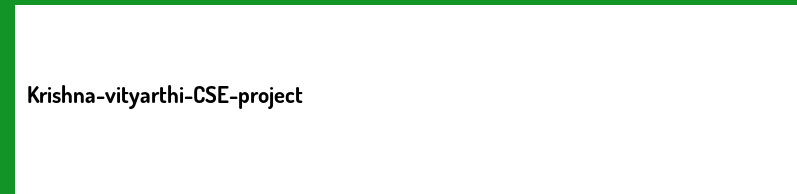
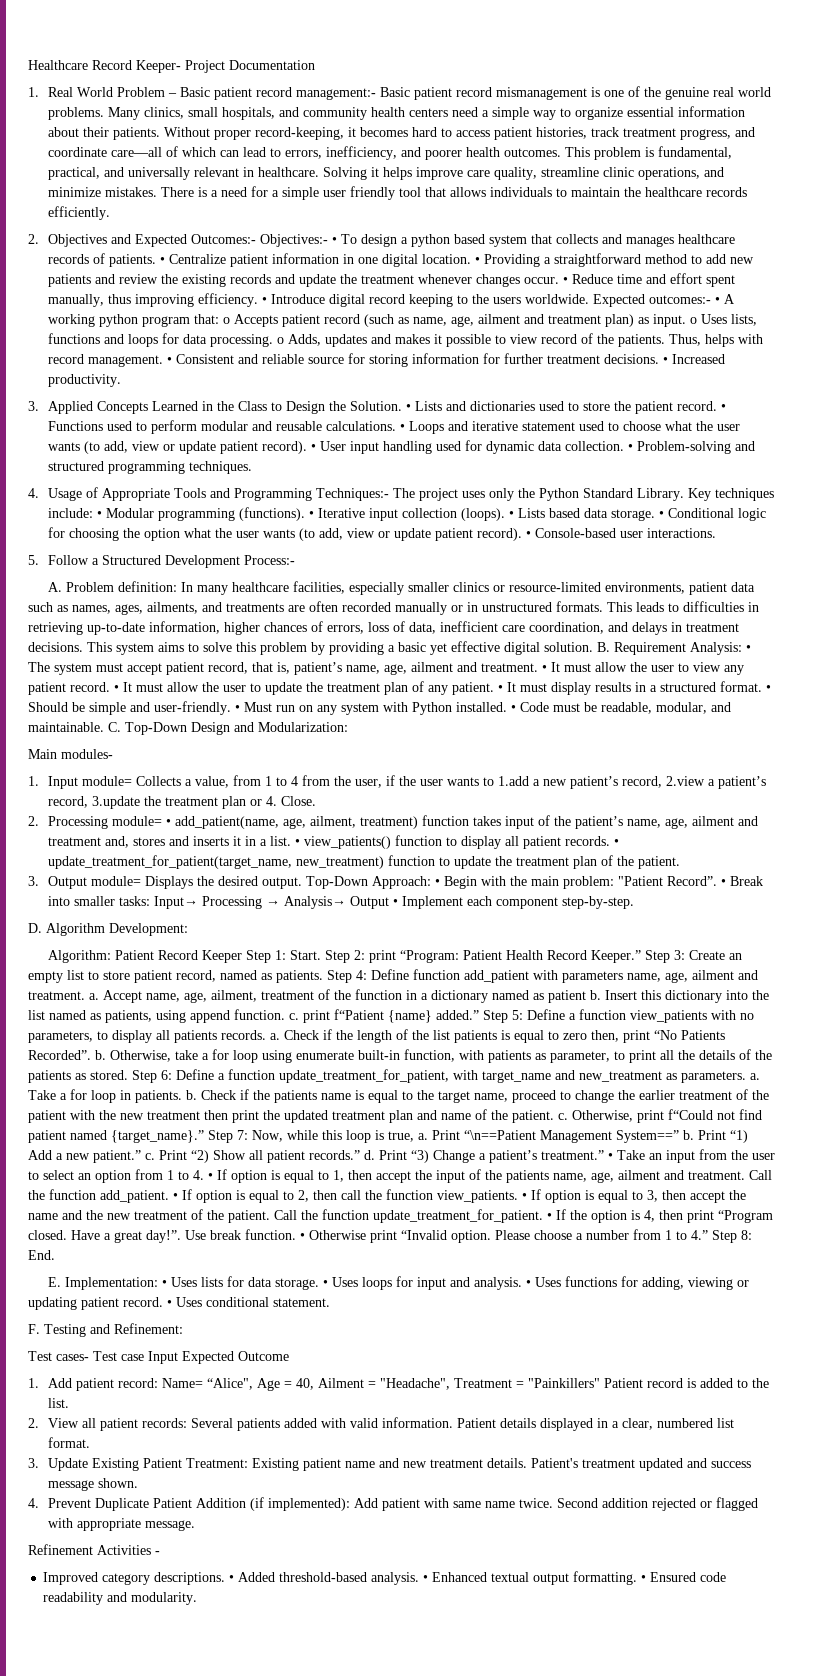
- Krishna-vityarthi-CSE-project
+ Healthcare Record Keeper- Project Documentation
+ 1. Real World Problem – Basic patient record management:- Basic patient record mismanagement is one of the genuine real world problems. Many clinics, small hospitals, and community health centers need a simple way to organize essential information about their patients. Without proper record-keeping, it becomes hard to access patient histories, track treatment progress, and coordinate care—all of which can lead to errors, inefficiency, and poorer health outcomes. This problem is fundamental, practical, and universally relevant in healthcare. Solving it helps improve care quality, streamline clinic operations, and minimize mistakes. There is a need for a simple user friendly tool that allows individuals to maintain the healthcare records efficiently.
+ 2. Objectives and Expected Outcomes:- Objectives:- • To design a python based system that collects and manages healthcare records of patients. • Centralize patient information in one digital location. • Providing a straightforward method to add new patients and review the existing records and update the treatment whenever changes occur. • Reduce time and effort spent manually, thus improving efficiency. • Introduce digital record keeping to the users worldwide. Expected outcomes:- • A working python program that: o Accepts patient record (such as name, age, ailment and treatment plan) as input. o Uses lists, functions and loops for data processing. o Adds, updates and makes it possible to view record of the patients. Thus, helps with record management. • Consistent and reliable source for storing information for further treatment decisions. • Increased productivity.
+ 3. Applied Concepts Learned in the Class to Design the Solution. • Lists and dictionaries used to store the patient record. • Functions used to perform modular and reusable calculations. • Loops and iterative statement used to choose what the user wants (to add, view or update patient record). • User input handling used for dynamic data collection. • Problem-solving and structured programming techniques.
+ 4. Usage of Appropriate Tools and Programming Techniques:- The project uses only the Python Standard Library. Key techniques include: • Modular programming (functions). • Iterative input collection (loops). • Lists based data storage. • Conditional logic for choosing the option what the user wants (to add, view or update patient record). • Console-based user interactions.
+ 5. Follow a Structured Development Process:-
+ A. Problem definition: In many healthcare facilities, especially smaller clinics or resource-limited environments, patient data such as names, ages, ailments, and treatments are often recorded manually or in unstructured formats. This leads to difficulties in retrieving up-to-date information, higher chances of errors, loss of data, inefficient care coordination, and delays in treatment decisions. This system aims to solve this problem by providing a basic yet effective digital solution. B. Requirement Analysis: • The system must accept patient record, that is, patient’s name, age, ailment and treatment. • It must allow the user to view any patient record. • It must allow the user to update the treatment plan of any patient. • It must display results in a structured format. • Should be simple and user-friendly. • Must run on any system with Python installed. • Code must be readable, modular, and maintainable. C. Top-Down Design and Modularization:
+ Main modules-
+ 1. Input module= Collects a value, from 1 to 4 from the user, if the user wants to 1.add a new patient’s record, 2.view a patient’s record, 3.update the treatment plan or 4. Close.
+ 2. Processing module= • add_patient(name, age, ailment, treatment) function takes input of the patient’s name, age, ailment and treatment and, stores and inserts it in a list. • view_patients() function to display all patient records. • update_treatment_for_patient(target_name, new_treatment) function to update the treatment plan of the patient.
+ 3. Output module= Displays the desired output. Top-Down Approach: • Begin with the main problem: "Patient Record”. • Break into smaller tasks: Input→ Processing → Analysis→ Output • Implement each component step-by-step.
+ D. Algorithm Development:
+ Algorithm: Patient Record Keeper Step 1: Start. Step 2: print “Program: Patient Health Record Keeper.” Step 3: Create an empty list to store patient record, named as patients. Step 4: Define function add_patient with parameters name, age, ailment and treatment. a. Accept name, age, ailment, treatment of the function in a dictionary named as patient b. Insert this dictionary into the list named as patients, using append function. c. print f“Patient {name} added.” Step 5: Define a function view_patients with no parameters, to display all patients records. a. Check if the length of the list patients is equal to zero then, print “No Patients Recorded”. b. Otherwise, take a for loop using enumerate built-in function, with patients as parameter, to print all the details of the patients as stored. Step 6: Define a function update_treatment_for_patient, with target_name and new_treatment as parameters. a. Take a for loop in patients. b. Check if the patients name is equal to the target name, proceed to change the earlier treatment of the patient with the new treatment then print the updated treatment plan and name of the patient. c. Otherwise, print f“Could not find patient named {target_name}.” Step 7: Now, while this loop is true, a. Print “\n==Patient Management System==” b. Print “1) Add a new patient.” c. Print “2) Show all patient records.” d. Print “3) Change a patient’s treatment.” • Take an input from the user to select an option from 1 to 4. • If option is equal to 1, then accept the input of the patients name, age, ailment and treatment. Call the function add_patient. • If option is equal to 2, then call the function view_patients. • If option is equal to 3, then accept the name and the new treatment of the patient. Call the function update_treatment_for_patient. • If the option is 4, then print “Program closed. Have a great day!”. Use break function. • Otherwise print “Invalid option. Please choose a number from 1 to 4.” Step 8: End.
+ E. Implementation: • Uses lists for data storage. • Uses loops for input and analysis. • Uses functions for adding, viewing or updating patient record. • Uses conditional statement.
+ F. Testing and Refinement:
+ Test cases- Test case Input Expected Outcome
+ 1. Add patient record: Name= “Alice", Age = 40, Ailment = "Headache", Treatment = "Painkillers" Patient record is added to the list.
+ 2. View all patient records: Several patients added with valid information. Patient details displayed in a clear, numbered list format.
+ 3. Update Existing Patient Treatment: Existing patient name and new treatment details. Patient's treatment updated and success message shown.
+ 4. Prevent Duplicate Patient Addition (if implemented): Add patient with same name twice. Second addition rejected or flagged with appropriate message.
+ Refinement Activities -
+ Improved category descriptions. • Added threshold-based analysis. • Enhanced textual output formatting. • Ensured code readability and modularity.

